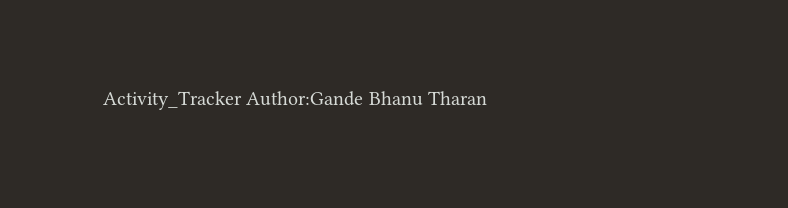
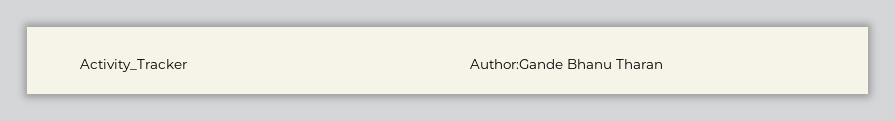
- Activity_Tracker Author:Gande Bhanu Tharan
+ Activity_Tracker
+ Author:Gande Bhanu Tharan

